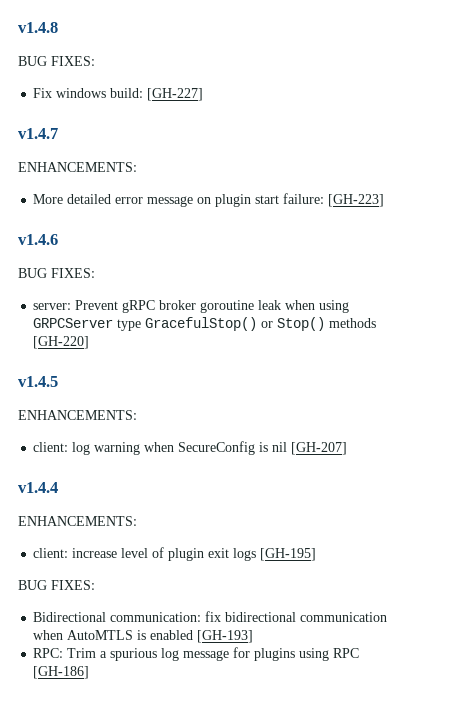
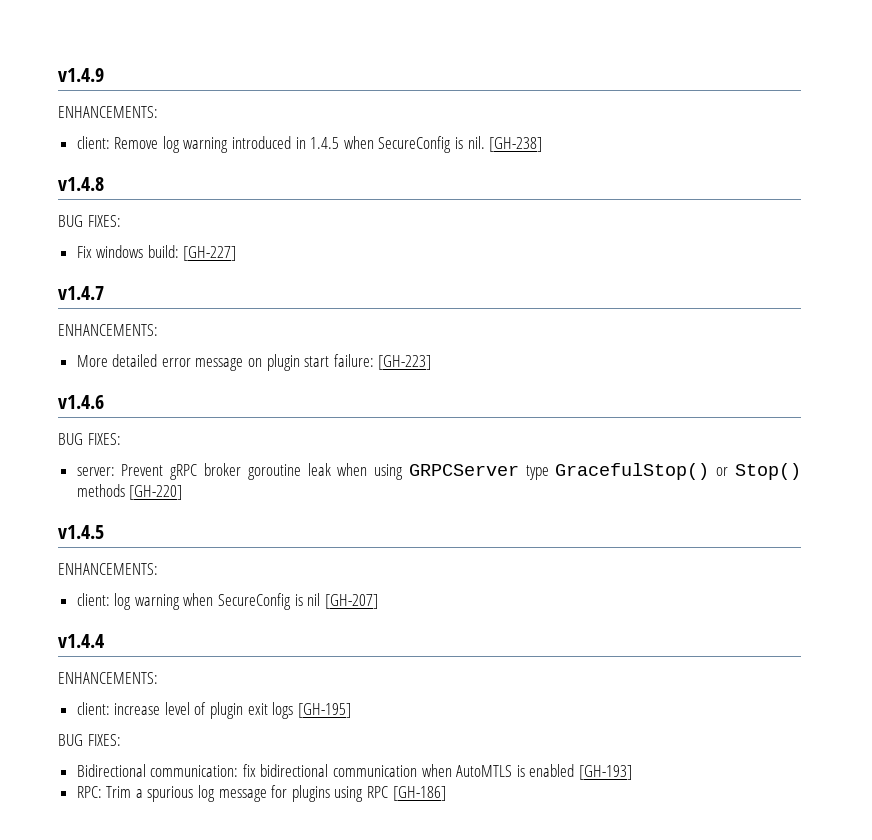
+ v1.4.9
+ ENHANCEMENTS:
+ client: Remove log warning introduced in 1.4.5 when SecureConfig is nil. [GH-238]

